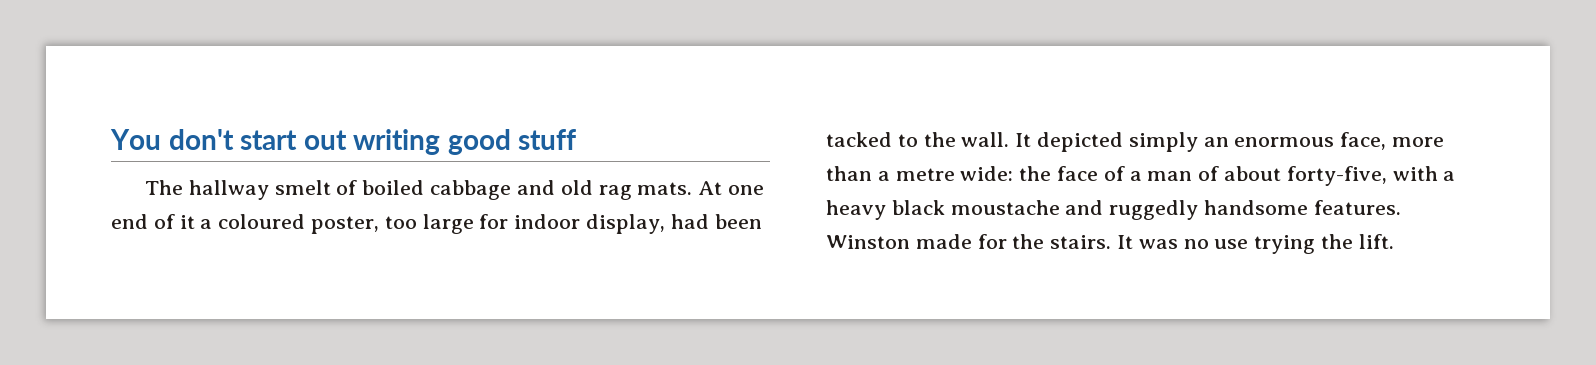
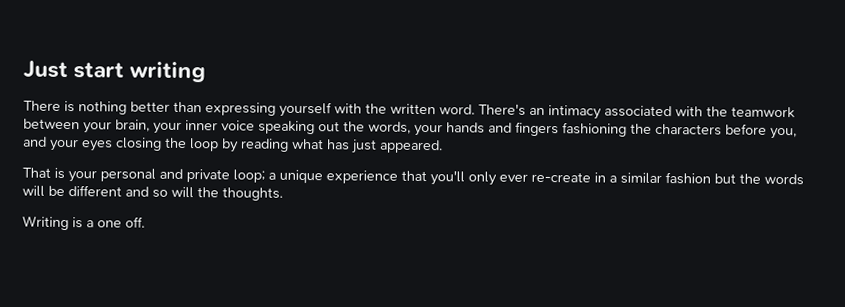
- You don't start out writing good stuff
- The hallway smelt of boiled cabbage and old rag mats. At one end of it a coloured poster, too large for indoor display, had been tacked to the wall. It depicted simply an enormous face, more than a metre wide: the face of a man of about forty-five, with a heavy black moustache and ruggedly handsome features. Winston made for the stairs. It was no use trying the lift.
+ Just start writing
+ There is nothing better than expressing yourself with the written word. There's an intimacy associated with the teamwork between your brain, your inner voice speaking out the words, your hands and fingers fashioning the characters before you, and your eyes closing the loop by reading what has just appeared.
+ That is your personal and private loop; a unique experience that you'll only ever re-create in a similar fashion but the words will be different and so will the thoughts.
+ Writing is a one off.

